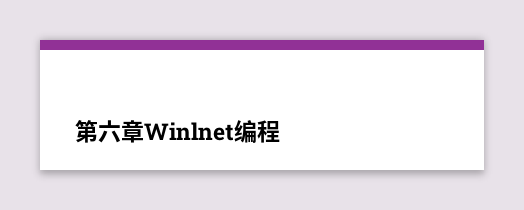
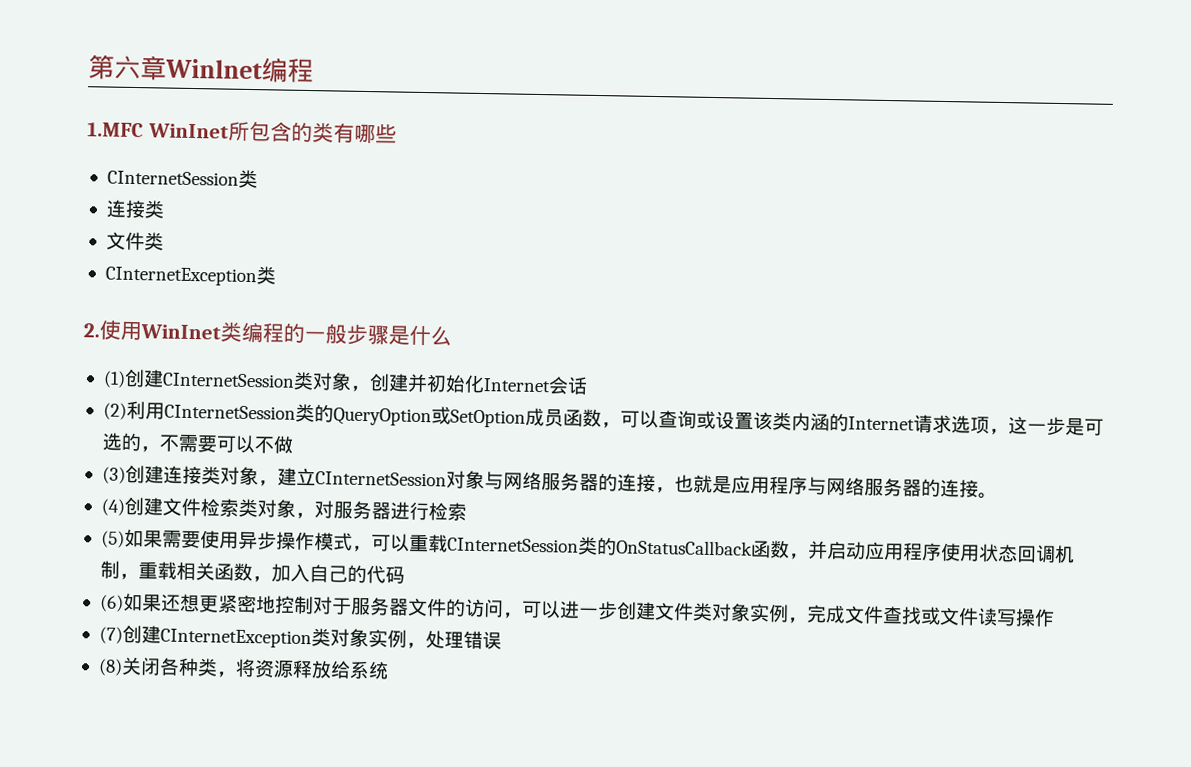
+ 1.MFC WinInet所包含的类有哪些
+ CInternetSession类
+ 连接类
+ 文件类
+ CInternetException类
+ 2.使用WinInet类编程的一般步骤是什么
+ (1)创建CInternetSession类对象，创建并初始化Internet会话
+ (2)利用CInternetSession类的QueryOption或SetOption成员函数，可以查询或设置该类内涵的Internet请求选项，这一步是可选的，不需要可以不做
+ (3)创建连接类对象，建立CInternetSession对象与网络服务器的连接，也就是应用程序与网络服务器的连接。
+ (4)创建文件检索类对象，对服务器进行检索
+ (5)如果需要使用异步操作模式，可以重载CInternetSession类的OnStatusCallback函数，并启动应用程序使用状态回调机制，重载相关函数，加入自己的代码
+ (6)如果还想更紧密地控制对于服务器文件的访问，可以进一步创建文件类对象实例，完成文件查找或文件读写操作
+ (7)创建CInternetException类对象实例，处理错误
+ (8)关闭各种类，将资源释放给系统

